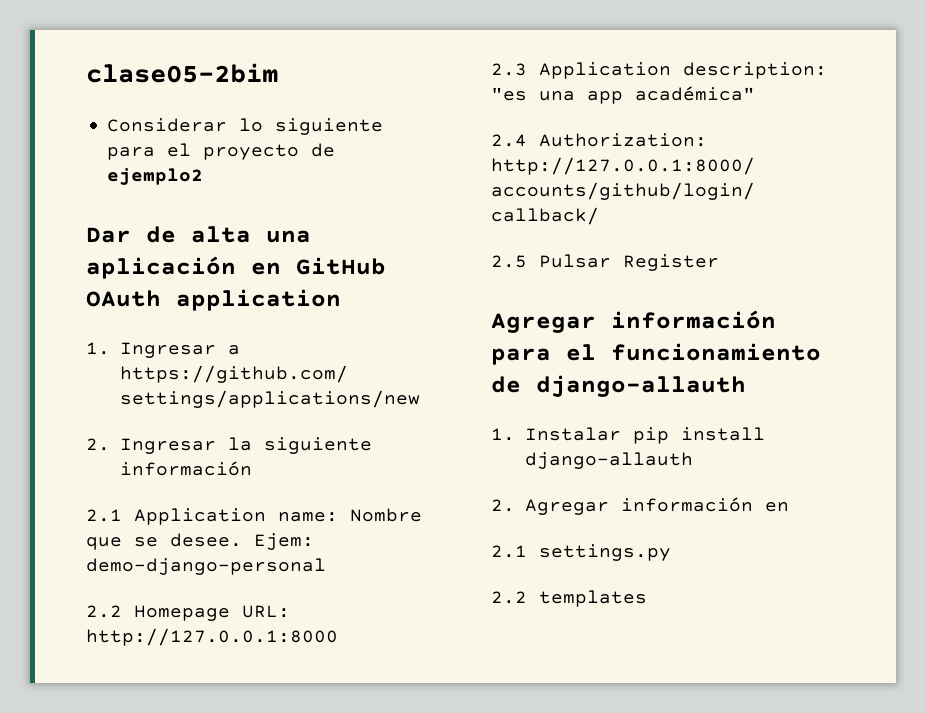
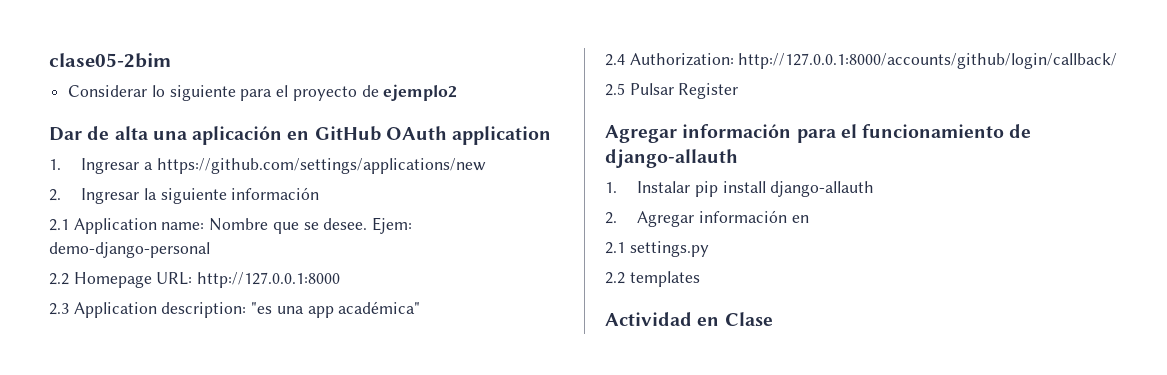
+ Actividad en Clase

